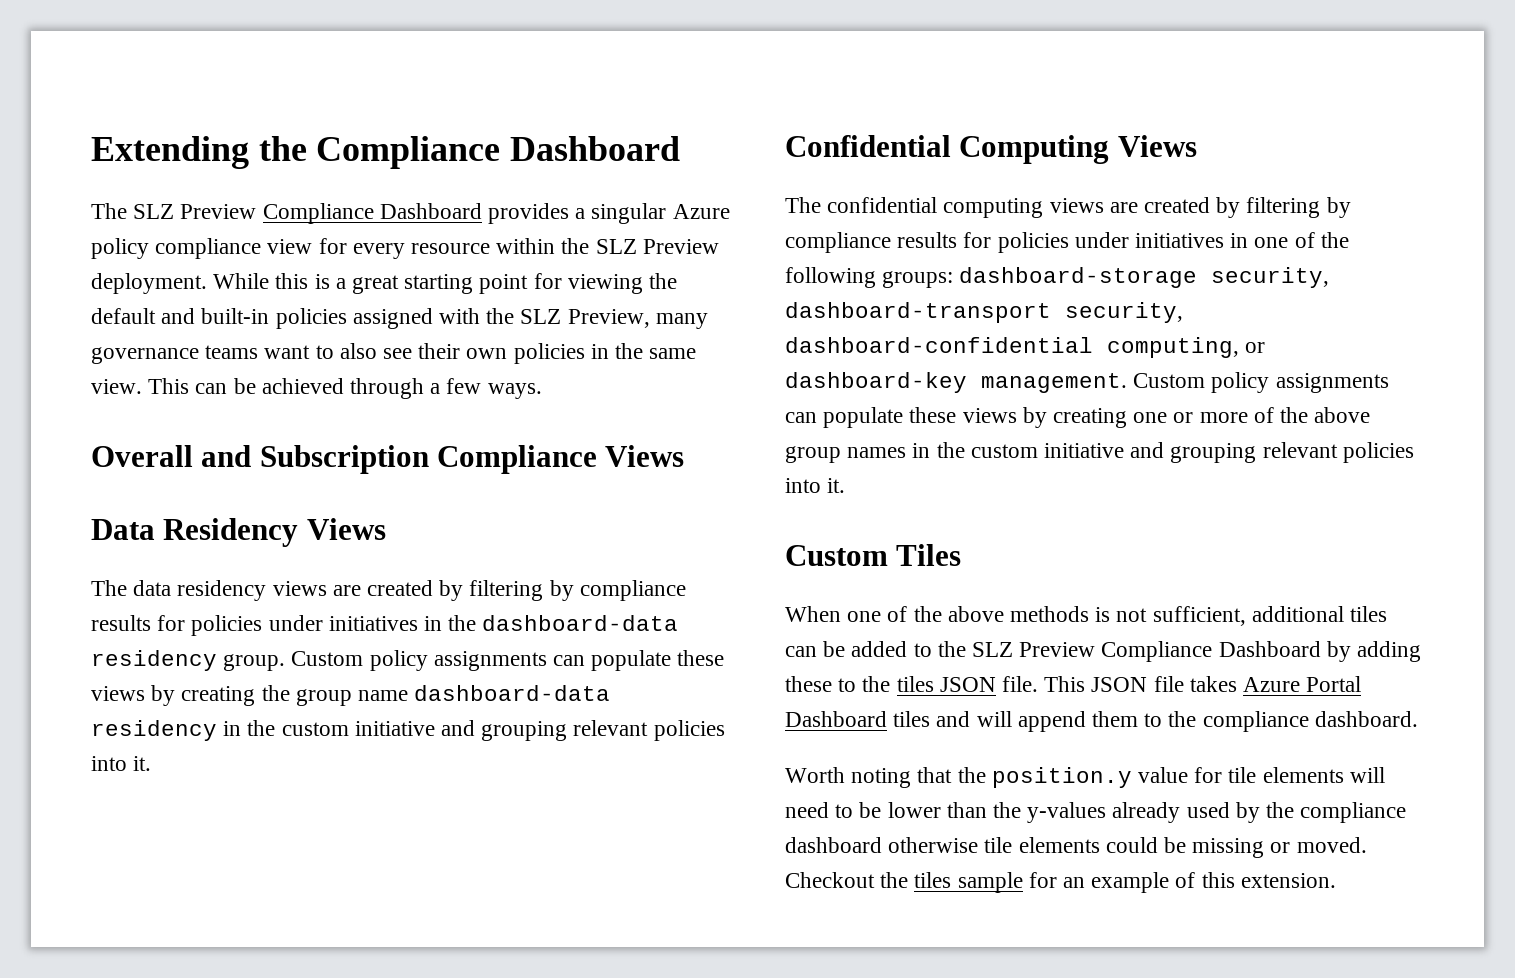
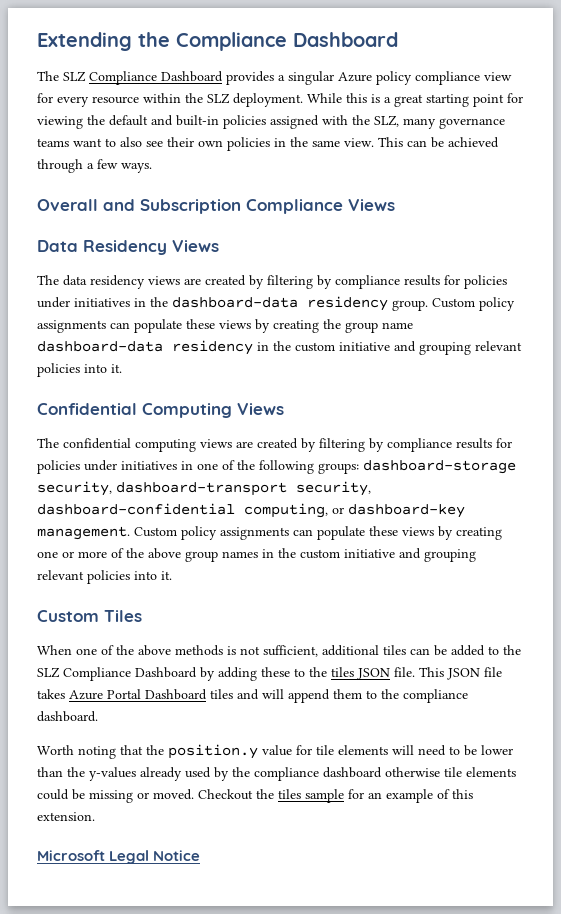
- The SLZ Preview Compliance Dashboard provides a singular Azure policy compliance view for every resource within the SLZ Preview deployment.
+ The SLZ Compliance Dashboard provides a singular Azure policy compliance view for every resource within the SLZ deployment.
- While this is a great starting point for viewing the default and built-in policies assigned with the SLZ Preview, many governance teams want to also see their own policies in the same view.
+ While this is a great starting point for viewing the default and built-in policies assigned with the SLZ, many governance teams want to also see their own policies in the same view.
- When one of the above methods is not sufficient, additional tiles can be added to the SLZ Preview Compliance Dashboard by adding these to the tiles JSON file.
+ When one of the above methods is not sufficient, additional tiles can be added to the SLZ Compliance Dashboard by adding these to the tiles JSON file.
+ Microsoft Legal Notice

